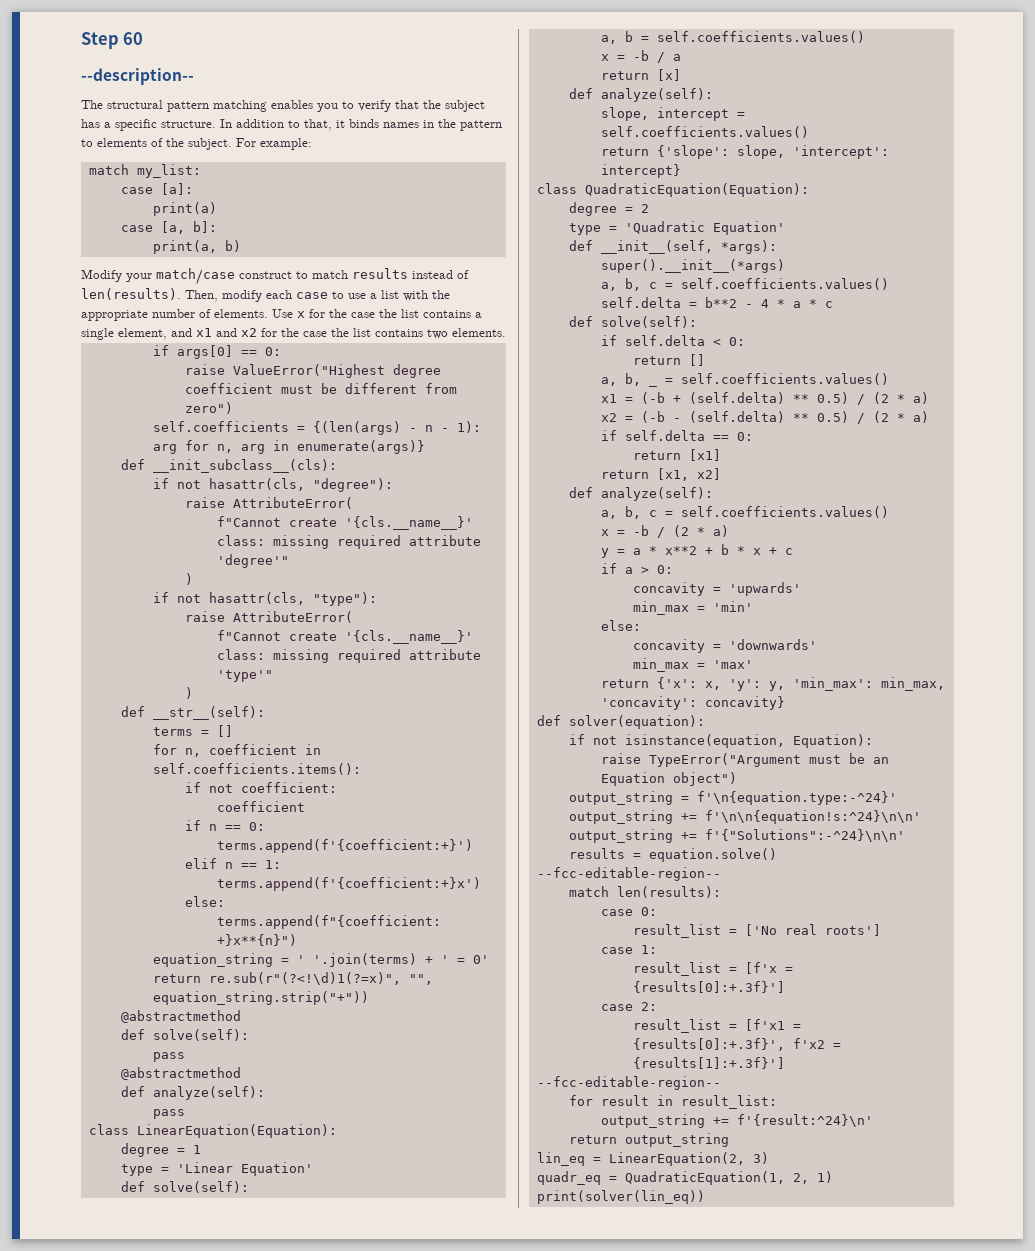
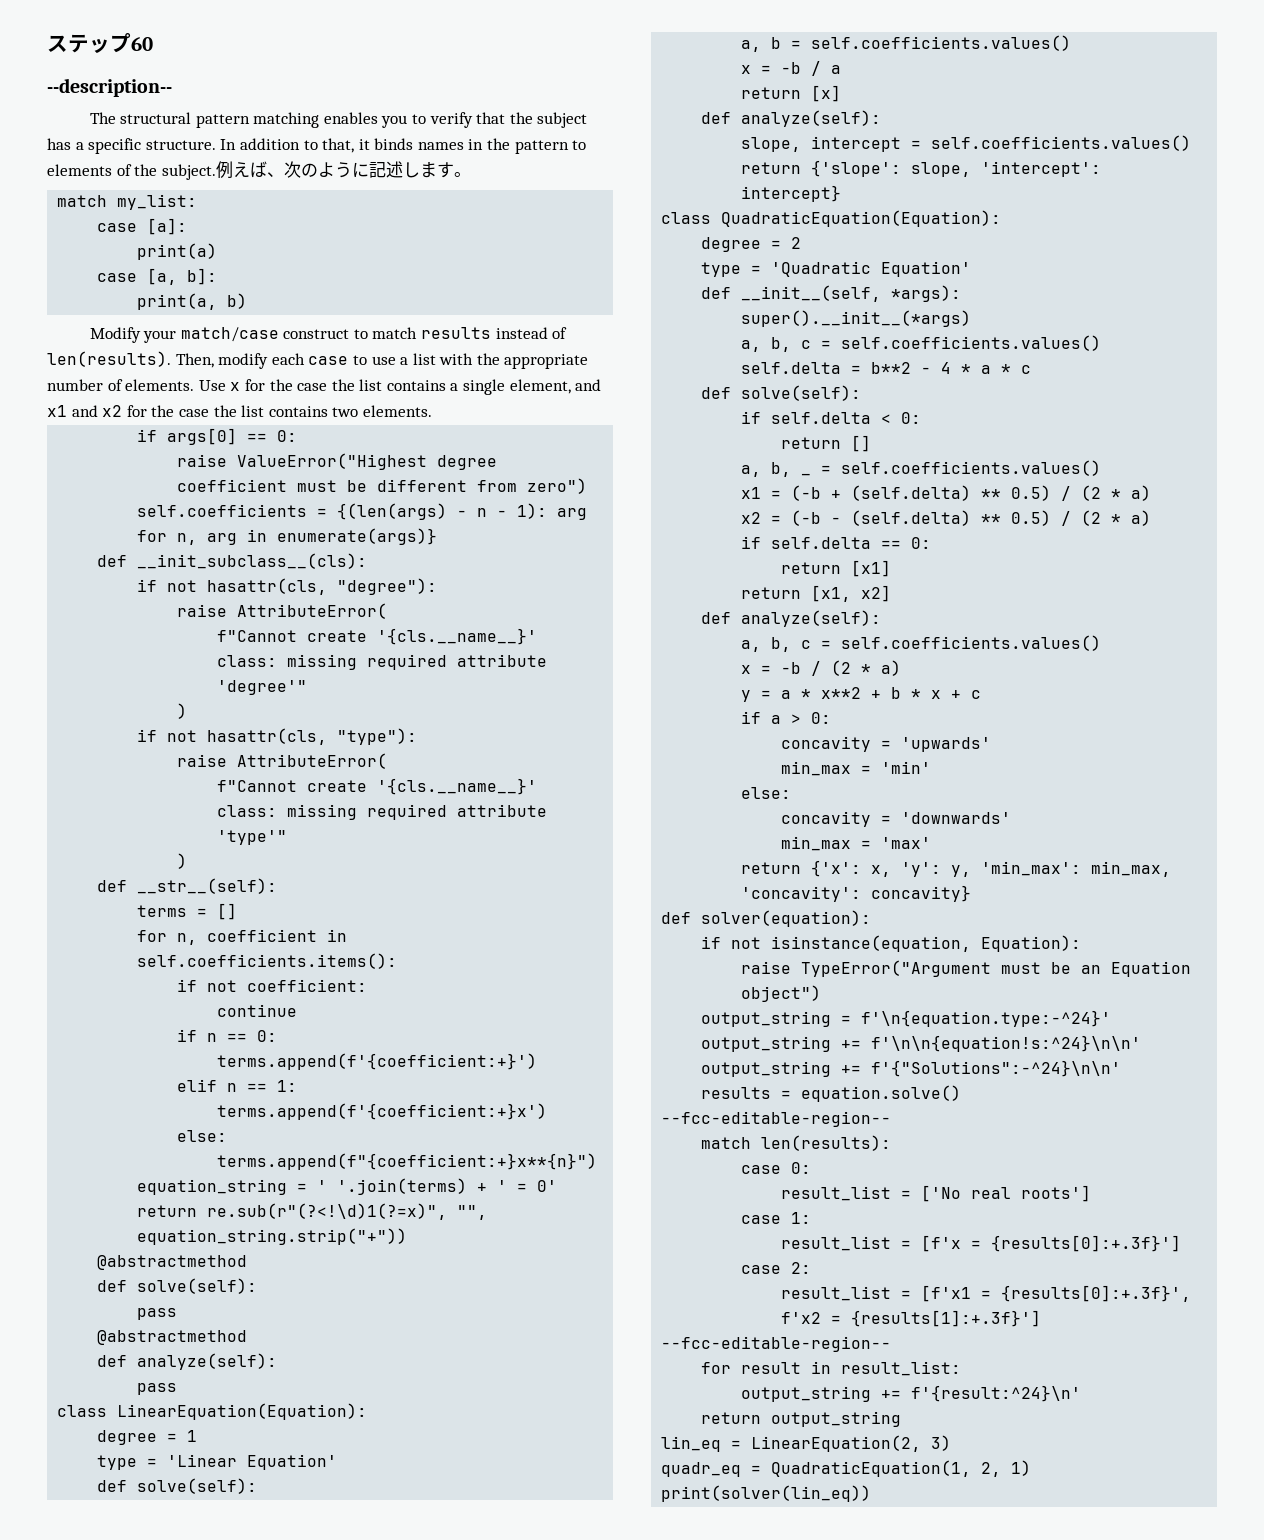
- Step 60
+ ステップ60
- For example:
+ 例えば、次のように記述します。
  if not coefficient:
- coefficient
+ continue

